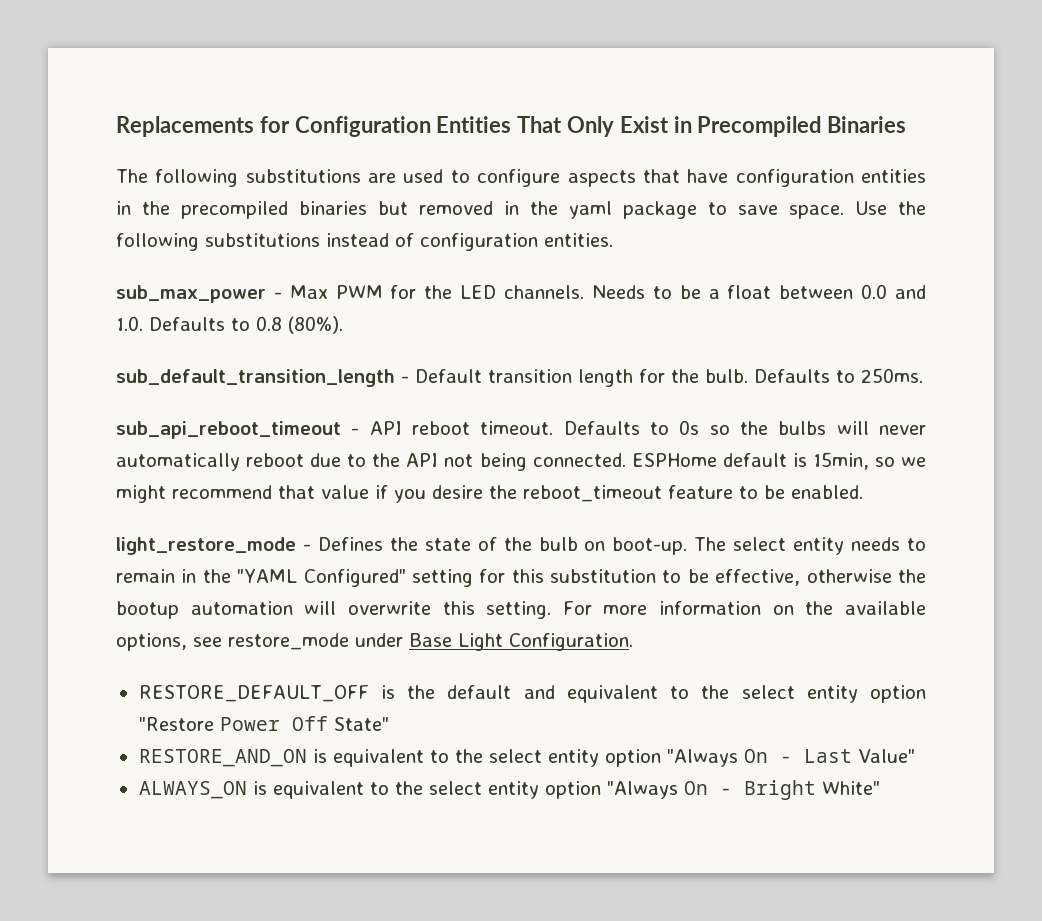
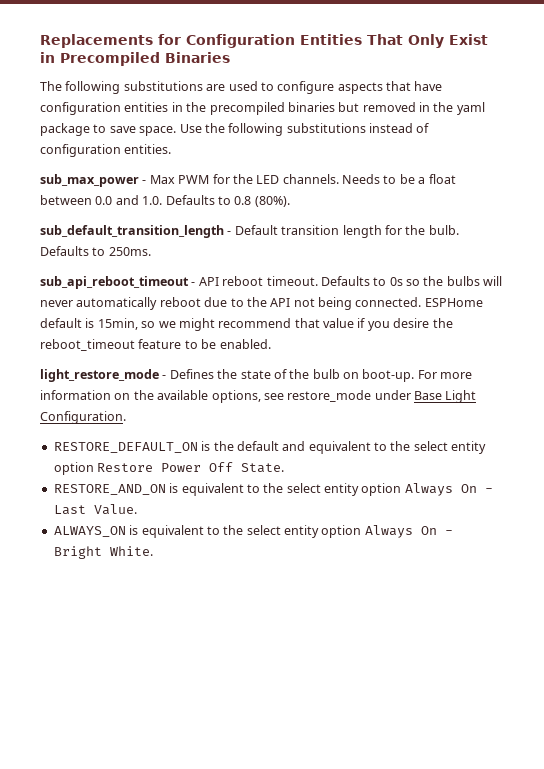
- The select entity needs to remain in the "YAML Configured" setting for this substitution to be effective, otherwise the bootup automation will overwrite this setting.
- RESTORE_DEFAULT_OFF is the default and equivalent to the select entity option "Restore Power Off State"
+ RESTORE_DEFAULT_ON is the default and equivalent to the select entity option Restore Power Off State.
- RESTORE_AND_ON is equivalent to the select entity option "Always On - Last Value"
+ RESTORE_AND_ON is equivalent to the select entity option Always On - Last Value.
- ALWAYS_ON is equivalent to the select entity option "Always On - Bright White"
+ ALWAYS_ON is equivalent to the select entity option Always On - Bright White.

